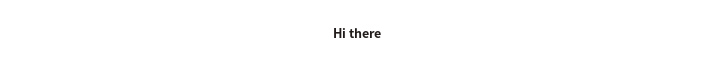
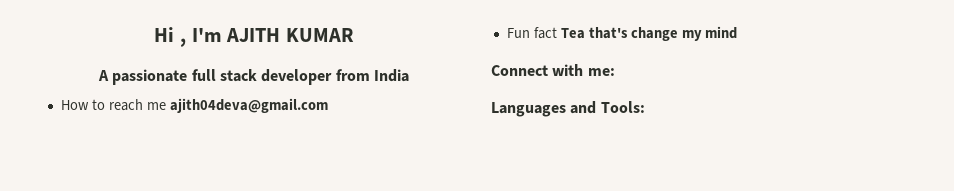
- Hi there
+ Hi , I'm AJITH KUMAR
+ A passionate full stack developer from India
+ How to reach me ajith04deva@gmail.com
+ Fun fact Tea that's change my mind
+ Connect with me:
+ Languages and Tools:

